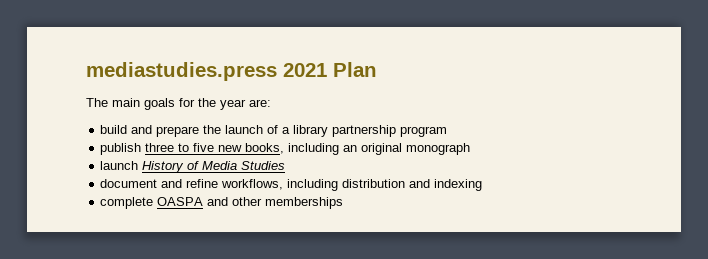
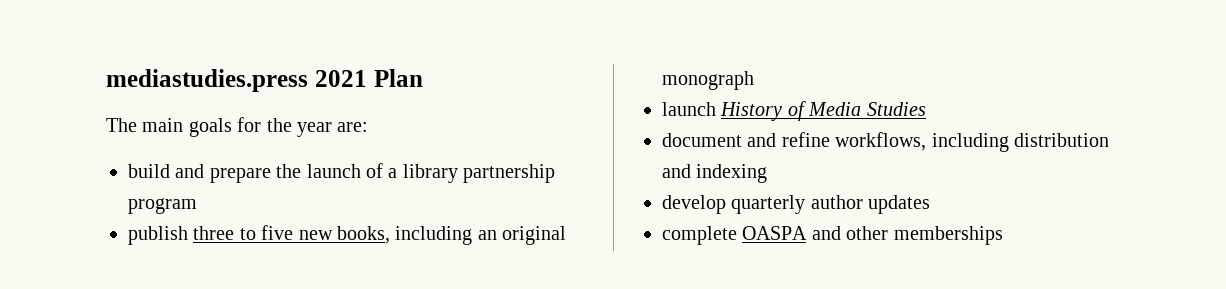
+ develop quarterly author updates

